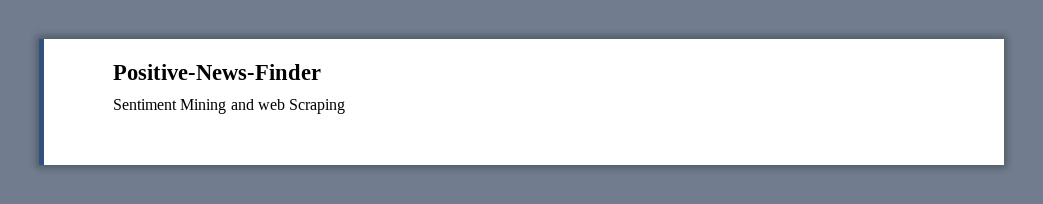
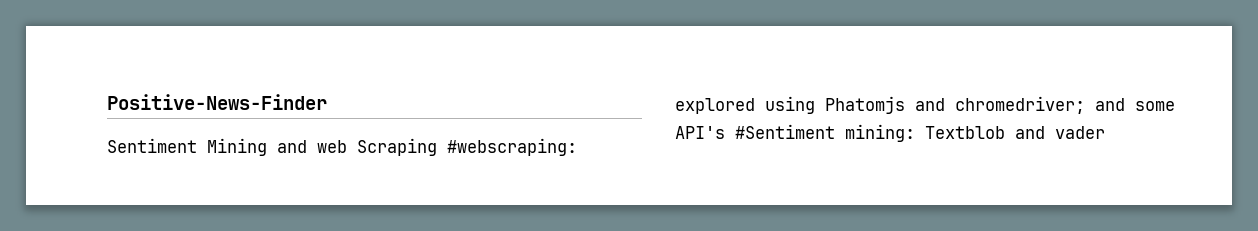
- Sentiment Mining and web Scraping
+ Sentiment Mining and web Scraping #webscraping: explored using Phatomjs and chromedriver; and some API's #Sentiment mining: Textblob and vader

